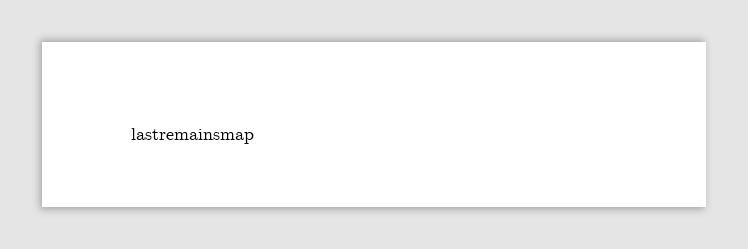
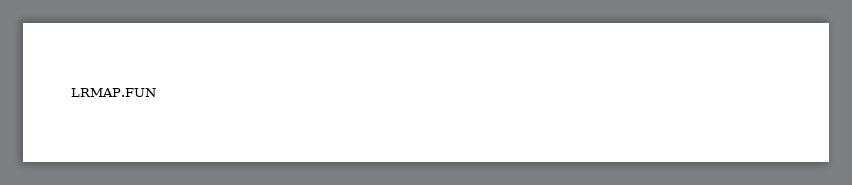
- lastremainsmap
+ LRMAP.FUN

